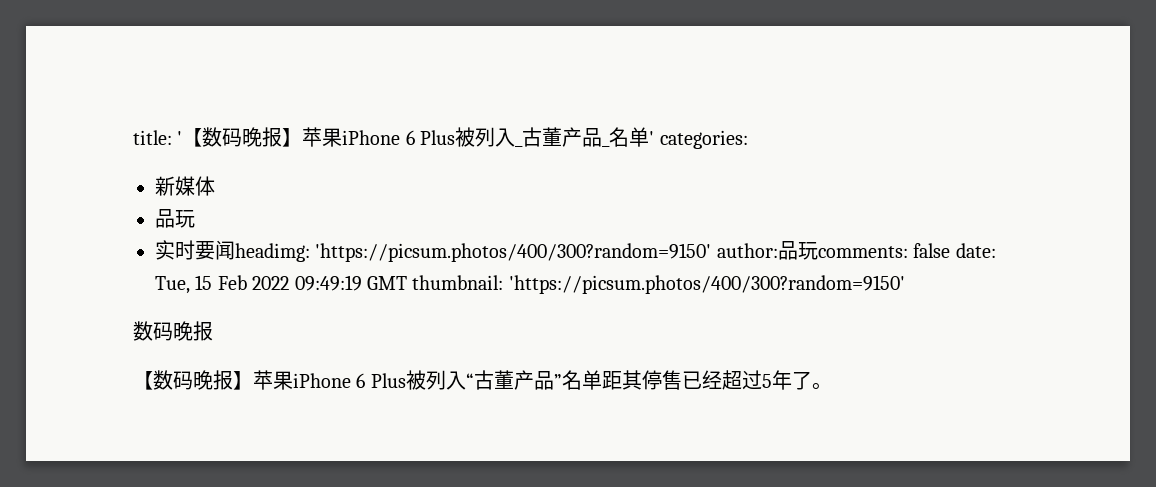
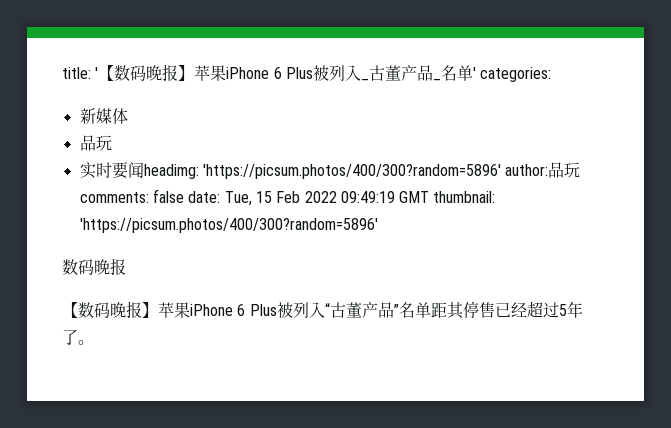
- 实时要闻headimg: 'https://picsum.photos/400/300?random=9150' author:品玩comments: false date: Tue, 15 Feb 2022 09:49:19 GMT thumbnail: 'https://picsum.photos/400/300?random=9150'
+ 实时要闻headimg: 'https://picsum.photos/400/300?random=5896' author:品玩comments: false date: Tue, 15 Feb 2022 09:49:19 GMT thumbnail: 'https://picsum.photos/400/300?random=5896'

